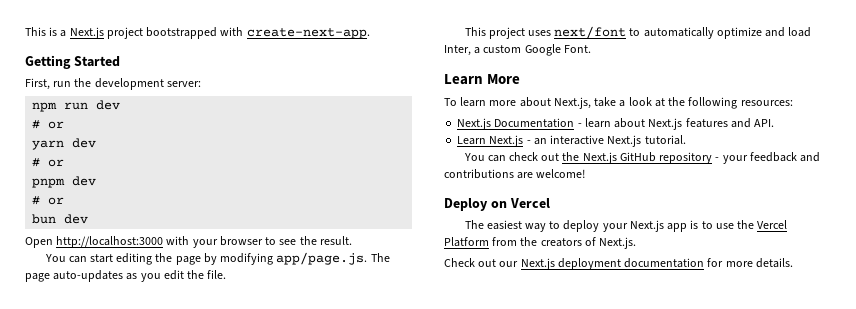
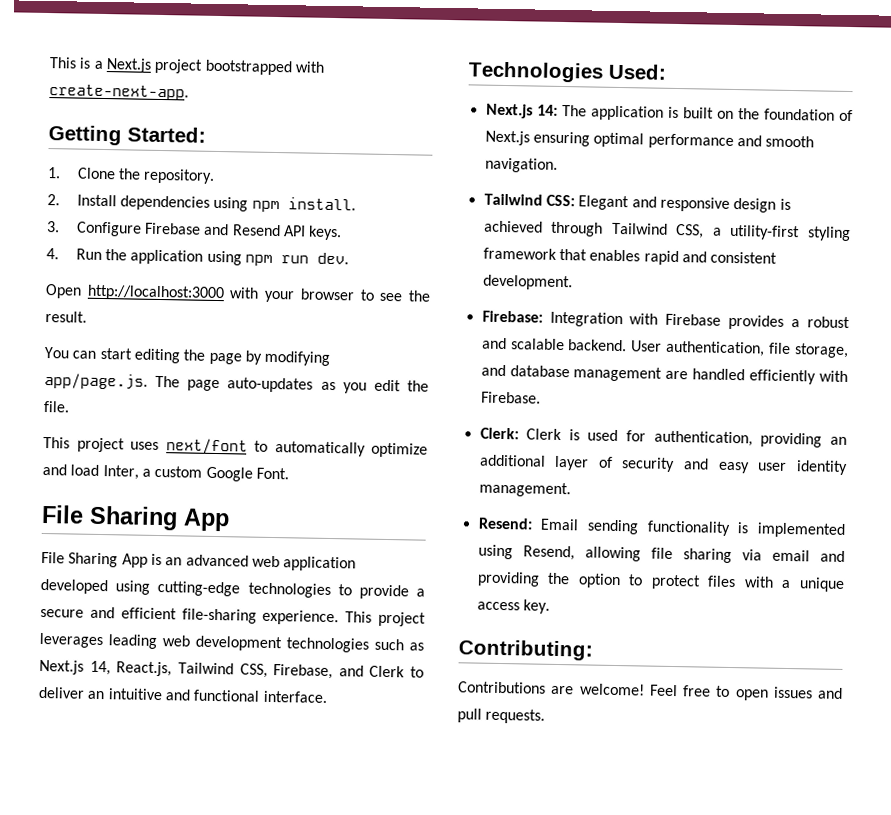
- Getting Started
- First, run the development server:
- npm run dev
- # or
- yarn dev
- # or
- pnpm dev
- # or
- bun dev
+ Getting Started:
+ 1. Clone the repository.
+ 2. Install dependencies using npm install.
+ 3. Configure Firebase and Resend API keys.
+ 4. Run the application using npm run dev.
  This project uses next/font to automatically optimize and load Inter, a custom Google Font.
- Learn More
- To learn more about Next.js, take a look at the following resources:
- Next.js Documentation - learn about Next.js features and API.
- Learn Next.js - an interactive Next.js tutorial.
- You can check out the Next.js GitHub repository - your feedback and contributions are welcome!
- Deploy on Vercel
- The easiest way to deploy your Next.js app is to use the Vercel Platform from the creators of Next.js.
- Check out our Next.js deployment documentation for more details.
+ File Sharing App
+ File Sharing App is an advanced web application developed using cutting-edge technologies to provide a secure and efficient file-sharing experience. This project leverages leading web development technologies such as Next.js 14, React.js, Tailwind CSS, Firebase, and Clerk to deliver an intuitive and functional interface.
+ Technologies Used:
+ Next.js 14: The application is built on the foundation of Next.js ensuring optimal performance and smooth navigation.
+ Tailwind CSS: Elegant and responsive design is achieved through Tailwind CSS, a utility-first styling framework that enables rapid and consistent development.
+ Firebase: Integration with Firebase provides a robust and scalable backend. User authentication, file storage, and database management are handled efficiently with Firebase.
+ Clerk: Clerk is used for authentication, providing an additional layer of security and easy user identity management.
+ Resend: Email sending functionality is implemented using Resend, allowing file sharing via email and providing the option to protect files with a unique access key.
+ Contributing:
+ Contributions are welcome! Feel free to open issues and pull requests.

